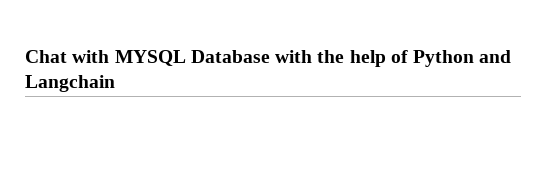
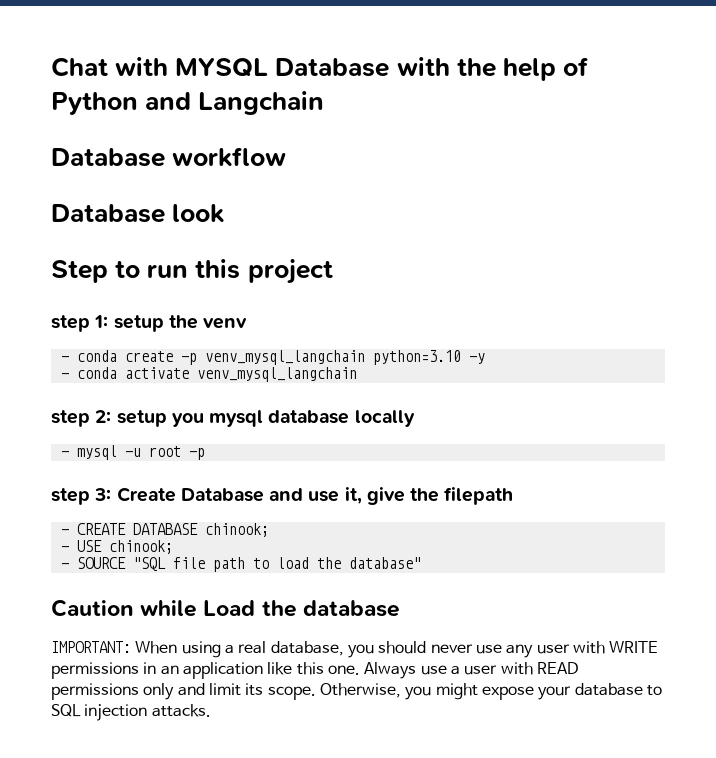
+ Database workflow
+ Database look
+ Step to run this project
+ step 1: setup the venv
+ - conda create -p venv_mysql_langchain python=3.10 -y
+ - conda activate venv_mysql_langchain
+ step 2: setup you mysql database locally
+ - mysql -u root -p
+ step 3: Create Database and use it, give the filepath
+ - CREATE DATABASE chinook;
+ - USE chinook;
+ - SOURCE "SQL file path to load the database"
+ Caution while Load the database
+ IMPORTANT: When using a real database, you should never use any user with WRITE permissions in an application like this one. Always use a user with READ permissions only and limit its scope. Otherwise, you might expose your database to SQL injection attacks.

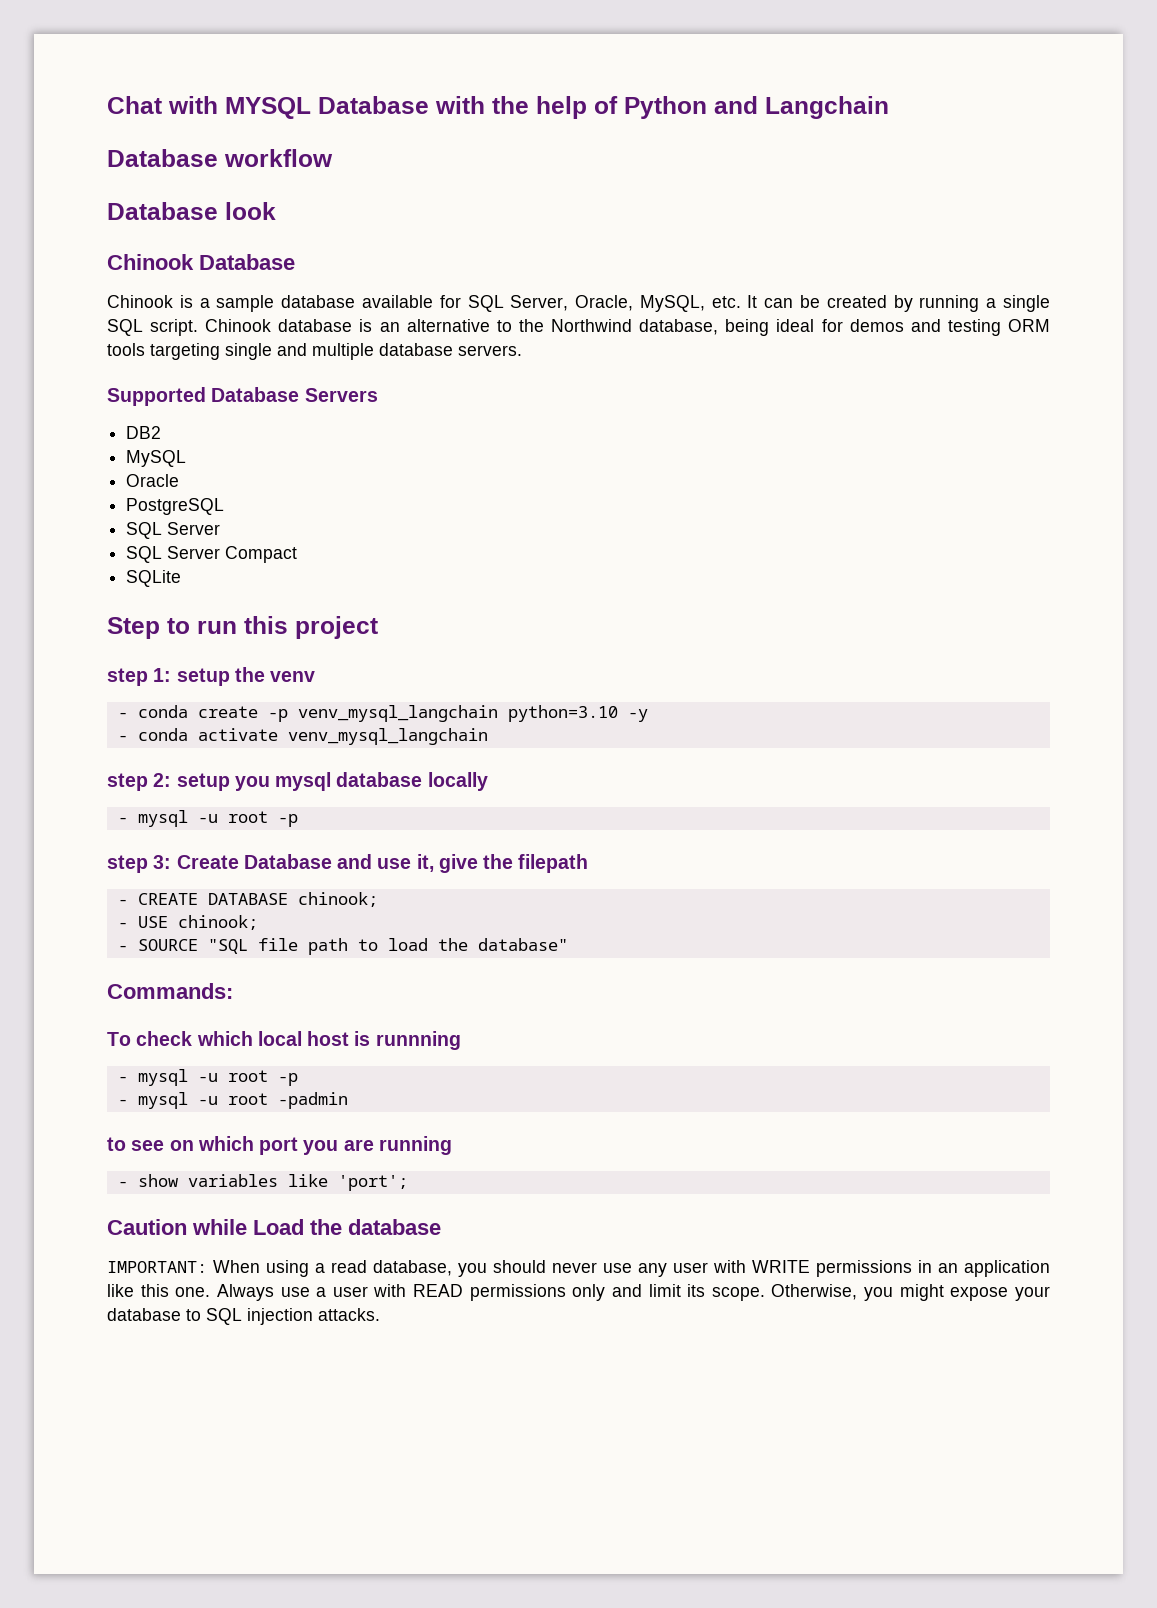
+ Chinook Database
+ Chinook is a sample database available for SQL Server, Oracle, MySQL, etc. It can be created by running a single SQL script. Chinook database is an alternative to the Northwind database, being ideal for demos and testing ORM tools targeting single and multiple database servers.
+ Supported Database Servers
+ DB2
+ MySQL
+ Oracle
+ PostgreSQL
+ SQL Server
+ SQL Server Compact
+ SQLite
+ Commands:
+ To check which local host is runnning
+ - mysql -u root -p
+ - mysql -u root -padmin
+ to see on which port you are running
+ - show variables like 'port';
- IMPORTANT: When using a real database, you should never use any user with WRITE permissions in an application like this one.
+ IMPORTANT: When using a read database, you should never use any user with WRITE permissions in an application like this one.

